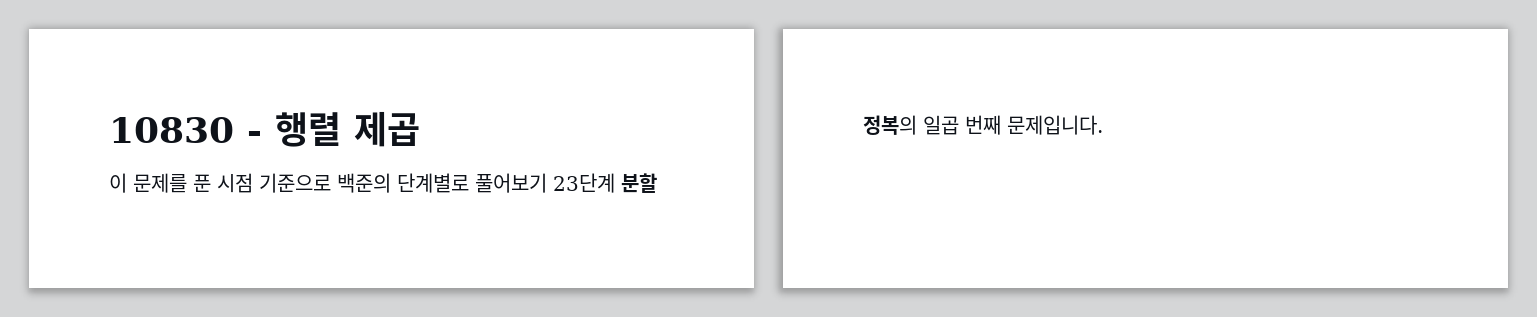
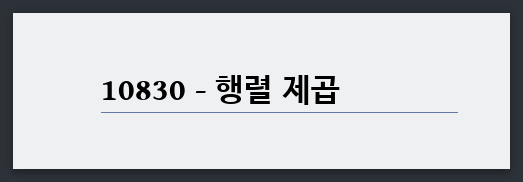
- 이 문제를 푼 시점 기준으로 백준의 단계별로 풀어보기 23단계 분할 정복의 일곱 번째 문제입니다.

